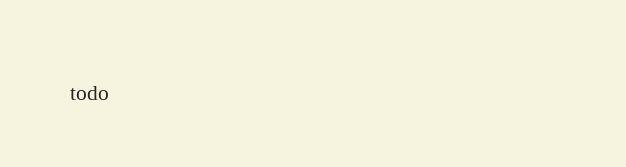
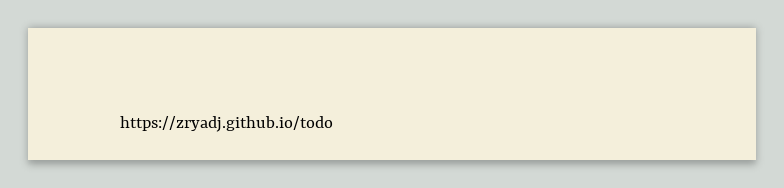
- todo
+ https://zryadj.github.io/todo

